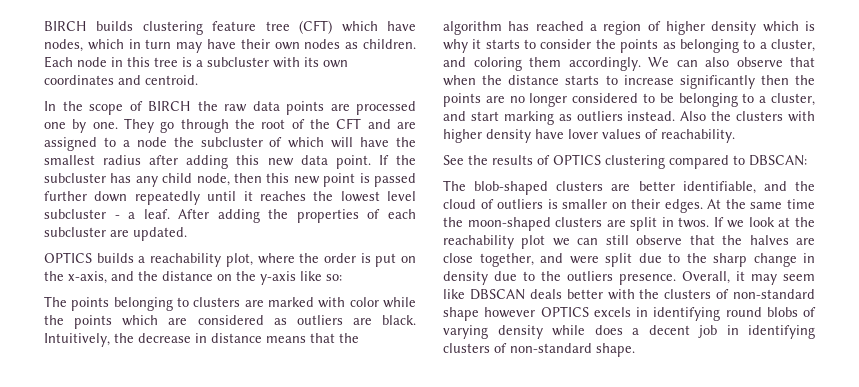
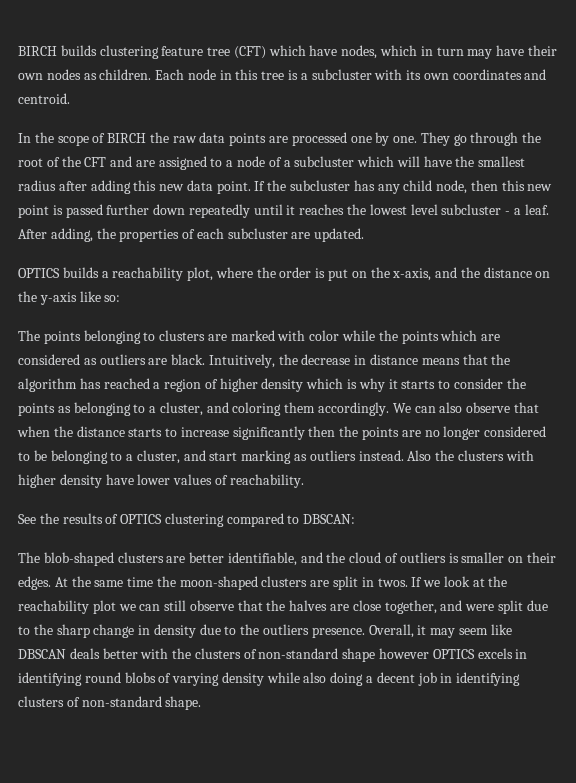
- They go through the root of the CFT and are assigned to a node the subcluster of which will have the smallest radius after adding this new data point.
+ They go through the root of the CFT and are assigned to a node of a subcluster which will have the smallest radius after adding this new data point.
- After adding the properties of each subcluster are updated.
+ After adding, the properties of each subcluster are updated.
- Also the clusters with higher density have lover values of reachability.
+ Also the clusters with higher density have lower values of reachability.
- Overall, it may seem like DBSCAN deals better with the clusters of non-standard shape however OPTICS excels in identifying round blobs of varying density while does a decent job in identifying clusters of non-standard shape.
+ Overall, it may seem like DBSCAN deals better with the clusters of non-standard shape however OPTICS excels in identifying round blobs of varying density while also doing a decent job in identifying clusters of non-standard shape.

